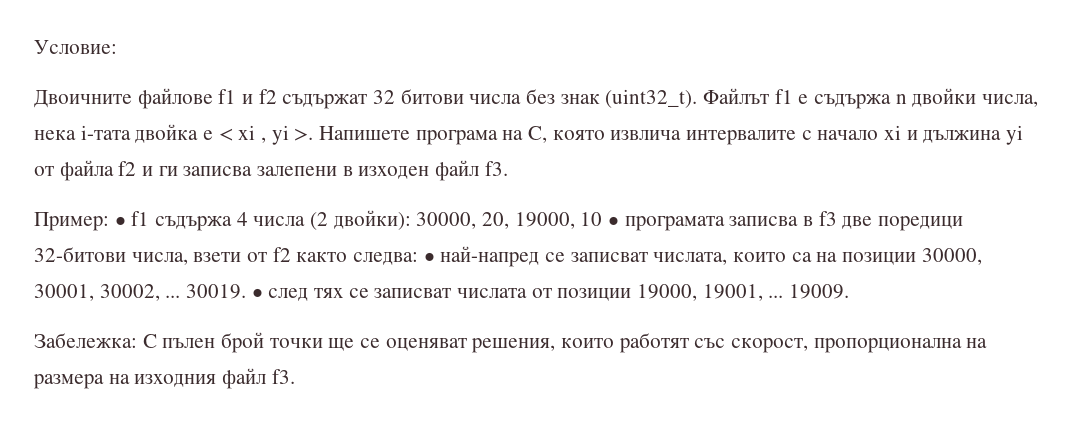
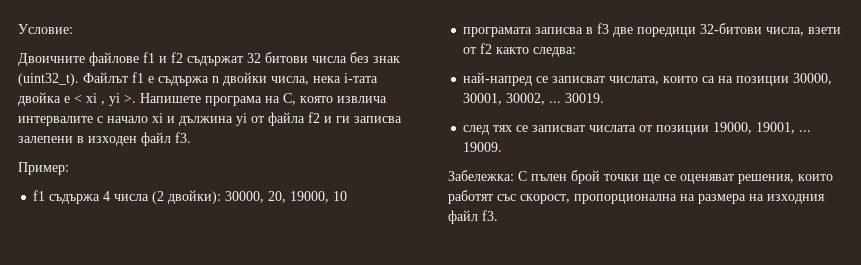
- Пример: • f1 съдържа 4 числа (2 двойки): 30000, 20, 19000, 10 • програмата записва в f3 две поредици 32-битови числа, взети от f2 както следва: • най-напред се записват числата, които са на позиции 30000, 30001, 30002, ...
+ Пример:
+ f1 съдържа 4 числа (2 двойки): 30000, 20, 19000, 10
+ програмата записва в f3 две поредици 32-битови числа, взети от f2 както следва:
+ най-напред се записват числата, които са на позиции 30000, 30001, 30002, ...
- 30019. • след тях се записват числата от позиции 19000, 19001, ...
+ 30019.
+ след тях се записват числата от позиции 19000, 19001, ...

